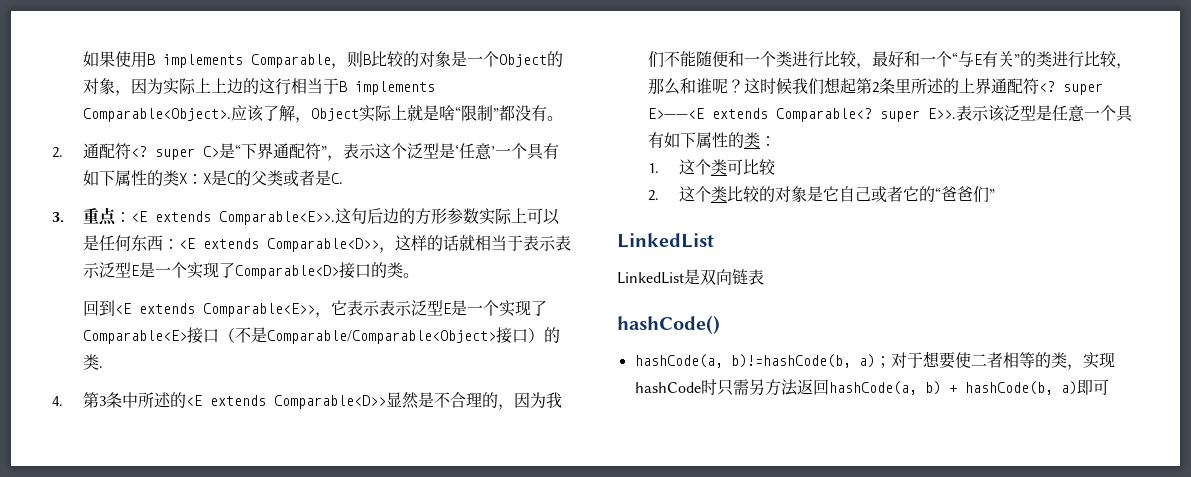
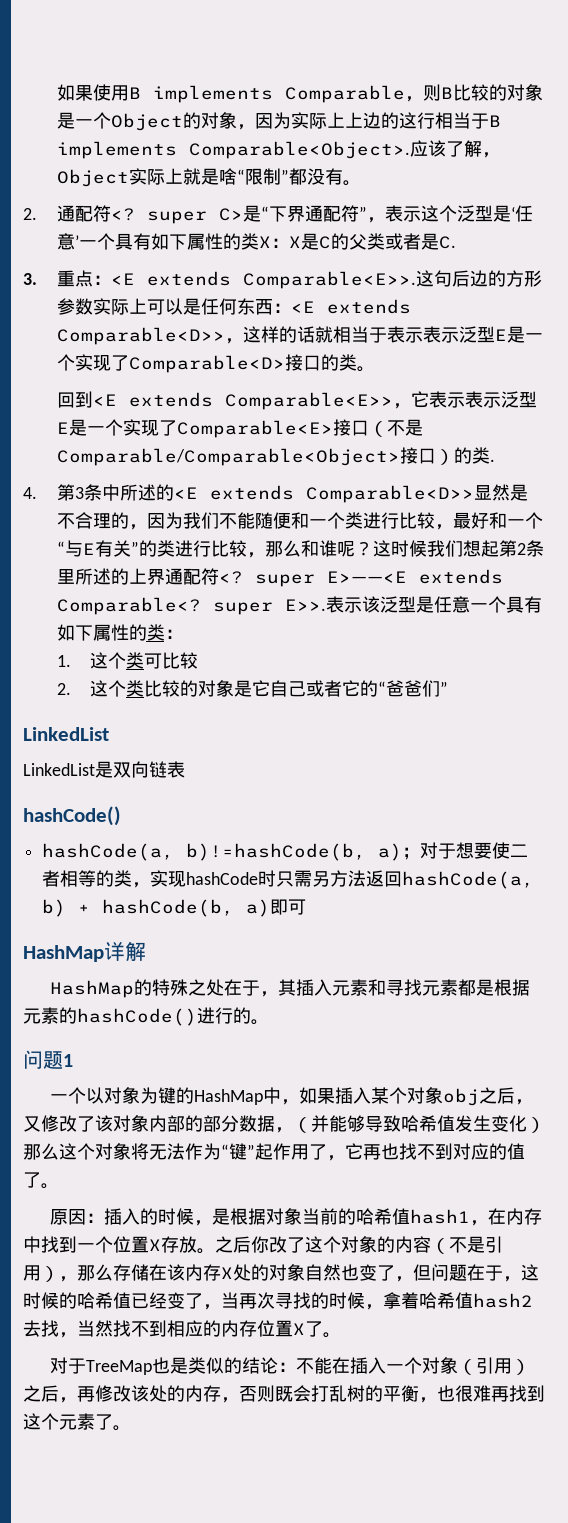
+ HashMap详解
+ HashMap的特殊之处在于，其插入元素和寻找元素都是根据元素的hashCode()进行的。
+ 问题1
+ 一个以对象为键的HashMap中，如果插入某个对象obj之后，又修改了该对象内部的部分数据，（并能够导致哈希值发生变化）那么这个对象将无法作为“键”起作用了，它再也找不到对应的值了。
+ 原因：插入的时候，是根据对象当前的哈希值hash1，在内存中找到一个位置X存放。之后你改了这个对象的内容（不是引用），那么存储在该内存X处的对象自然也变了，但问题在于，这时候的哈希值已经变了，当再次寻找的时候，拿着哈希值hash2去找，当然找不到相应的内存位置X了。
+ 对于TreeMap也是类似的结论：不能在插入一个对象（引用）之后，再修改该处的内存，否则既会打乱树的平衡，也很难再找到这个元素了。

